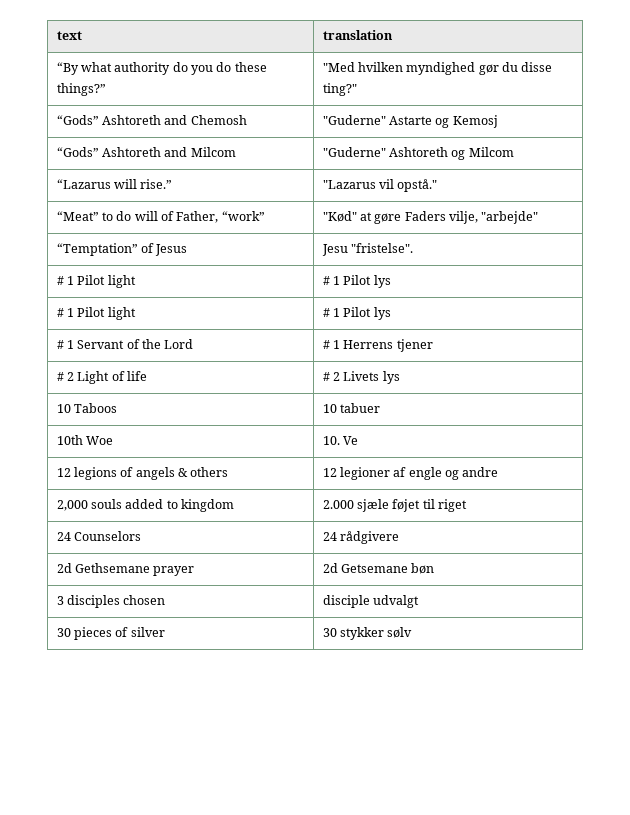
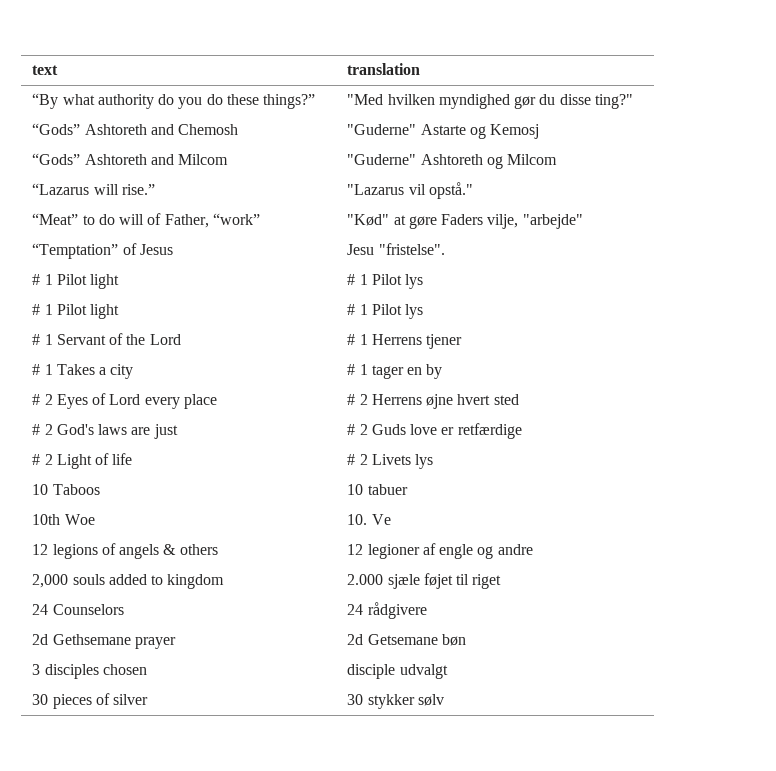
+ # 1 Takes a city | # 1 tager en by
+ # 2 Eyes of Lord every place | # 2 Herrens øjne hvert sted
+ # 2 God's laws are just | # 2 Guds love er retfærdige

